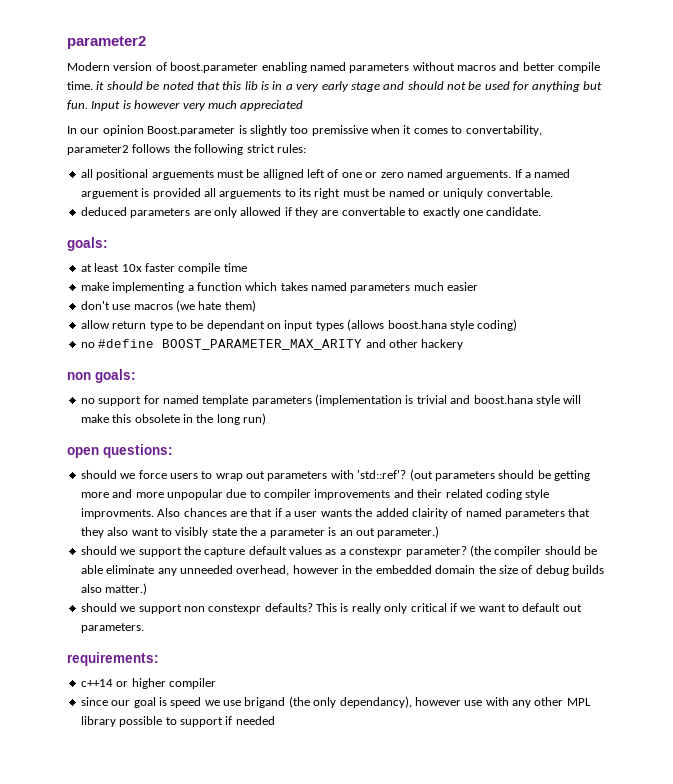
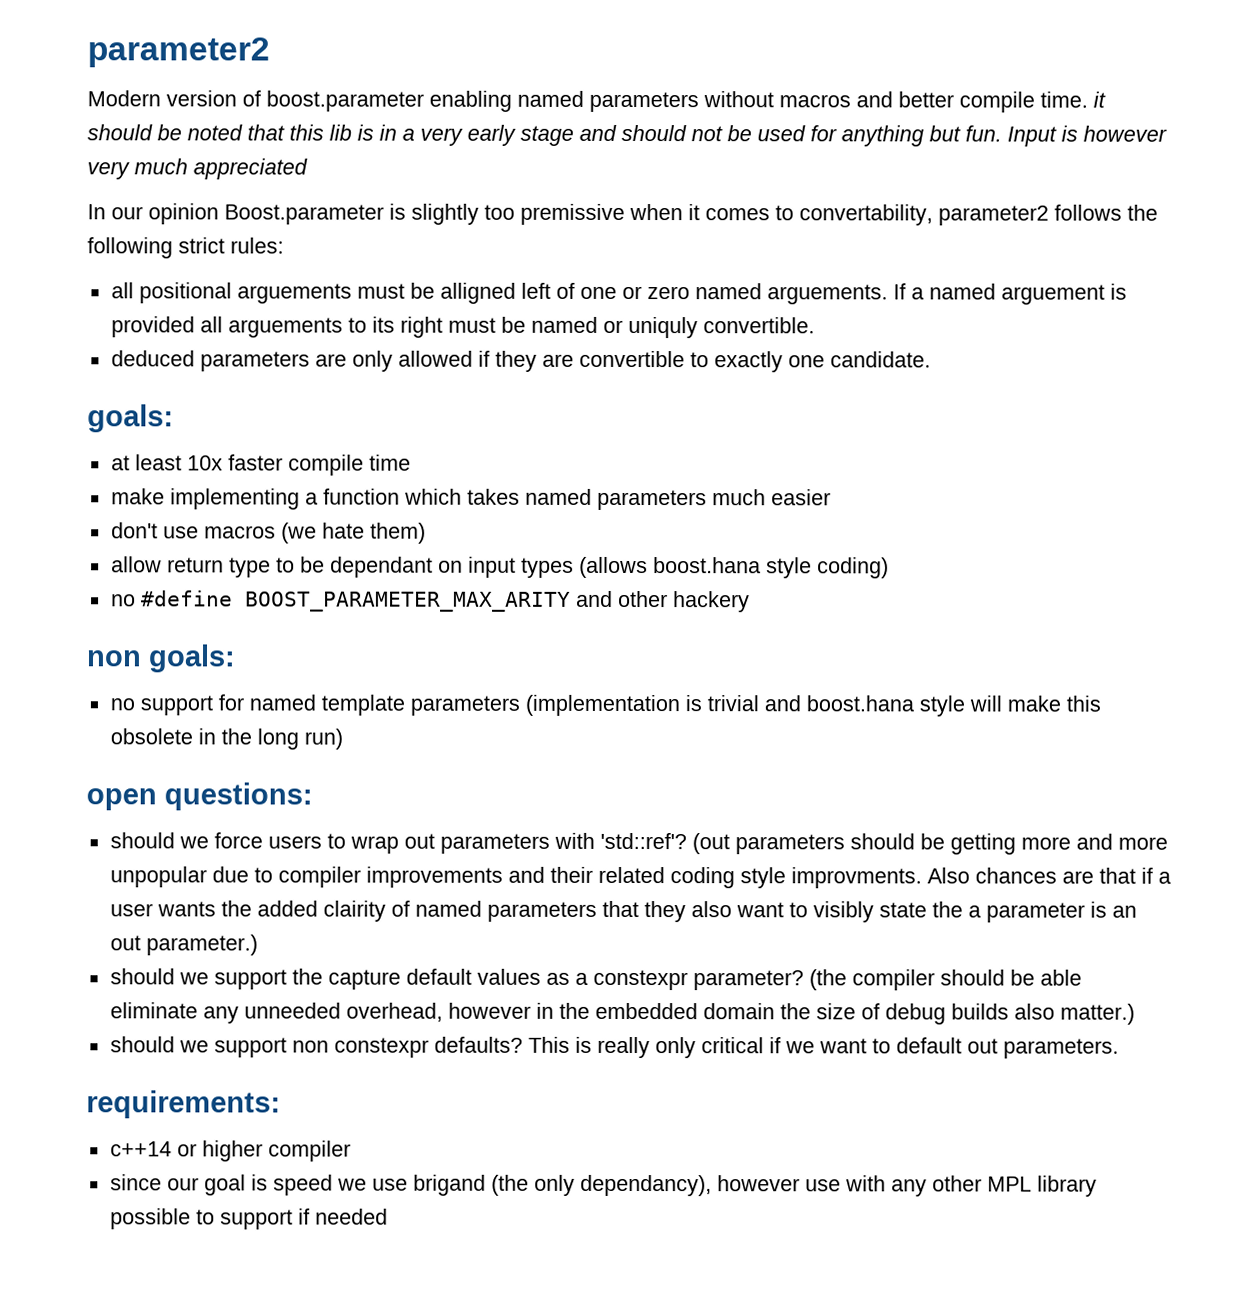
- If a named arguement is provided all arguements to its right must be named or uniquly convertable.
+ If a named arguement is provided all arguements to its right must be named or uniquly convertible.
- deduced parameters are only allowed if they are convertable to exactly one candidate.
+ deduced parameters are only allowed if they are convertible to exactly one candidate.

